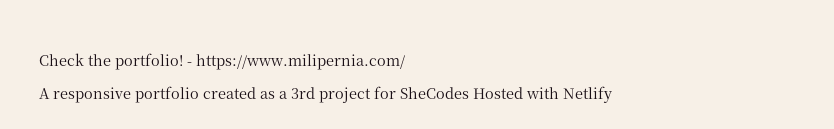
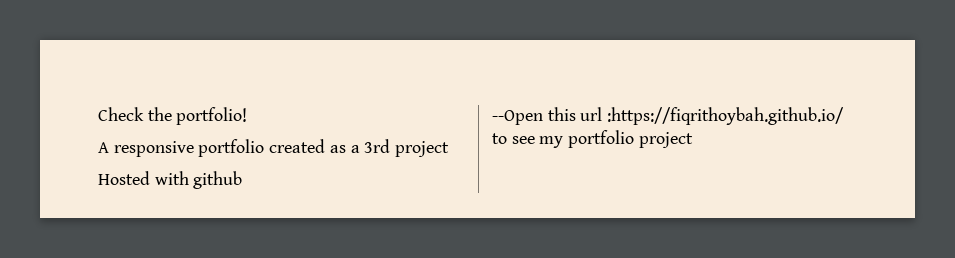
- - https://www.milipernia.com/
- A responsive portfolio created as a 3rd project for SheCodes Hosted with Netlify
+ A responsive portfolio created as a 3rd project
+ Hosted with github
+ --Open this url :https://fiqrithoybah.github.io/ to see my portfolio project

